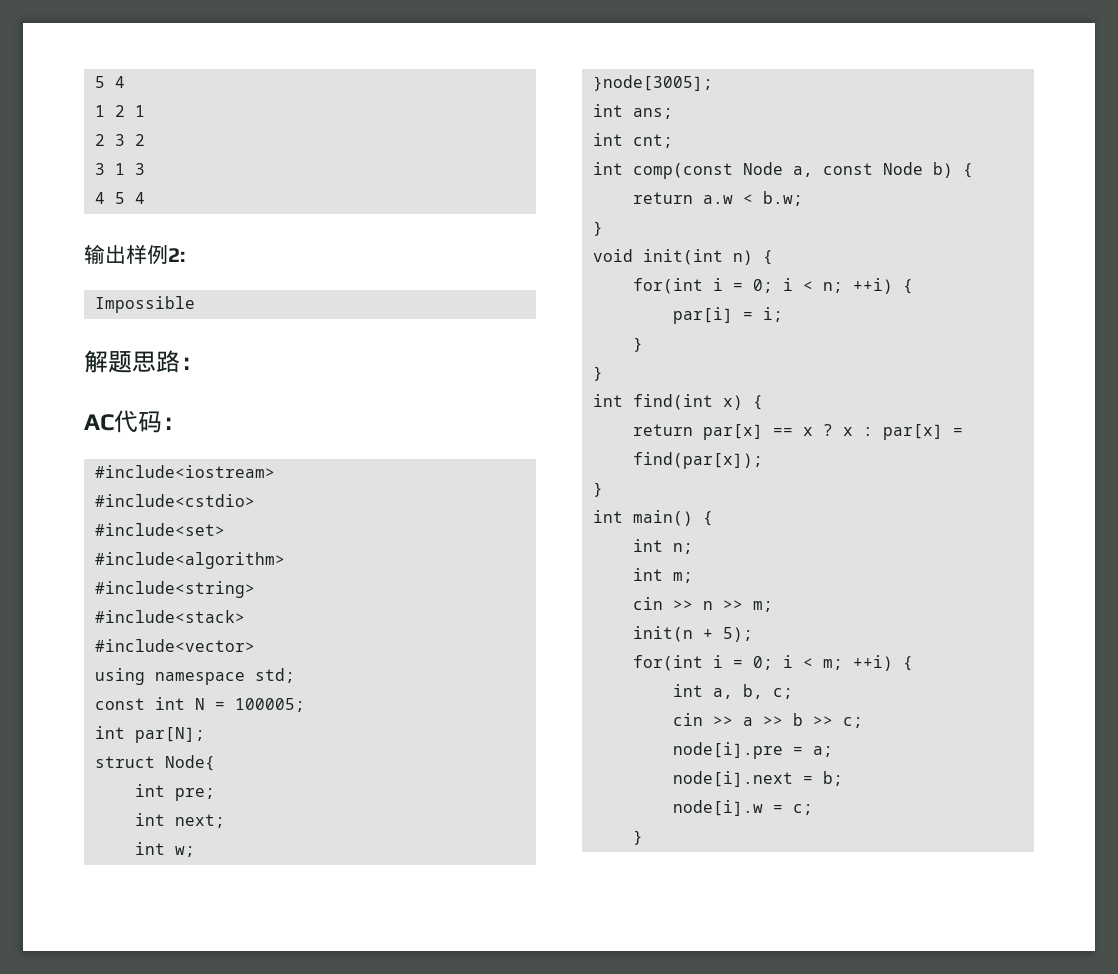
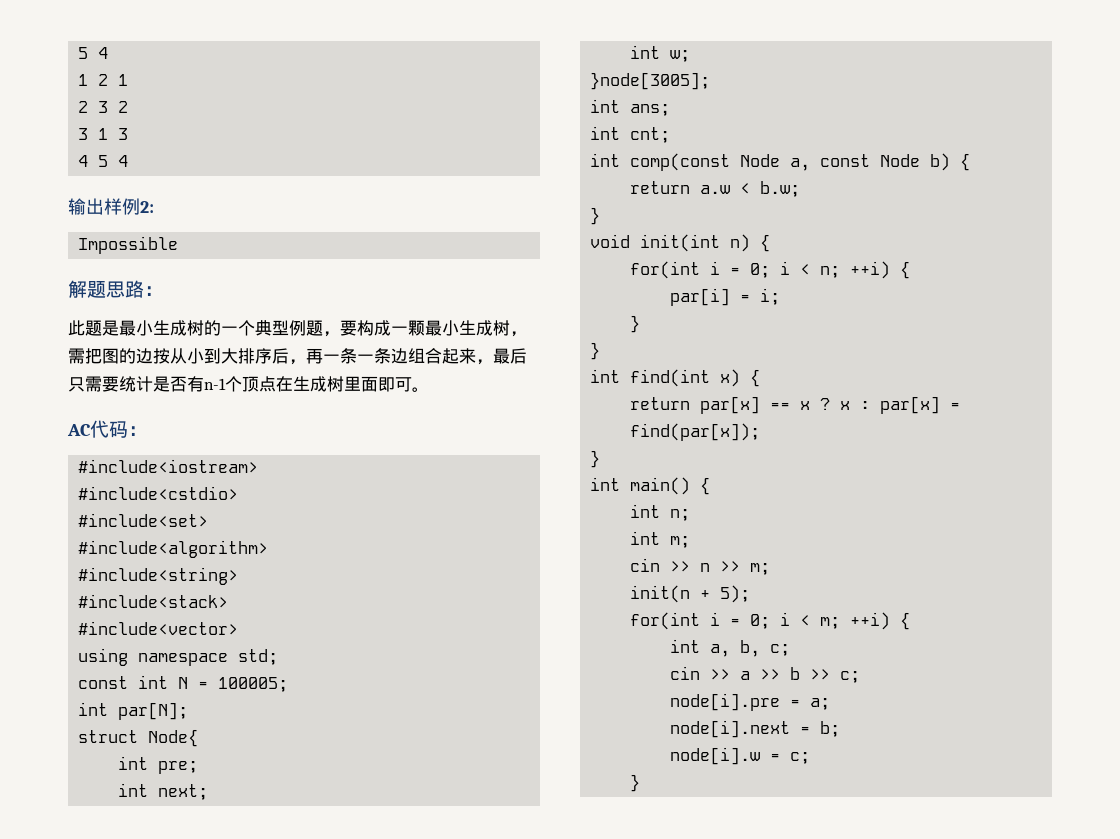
+ 此题是最小生成树的一个典型例题，要构成一颗最小生成树，需把图的边按从小到大排序后，再一条一条边组合起来，最后只需要统计是否有n-1个顶点在生成树里面即可。

